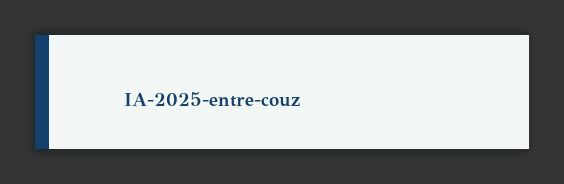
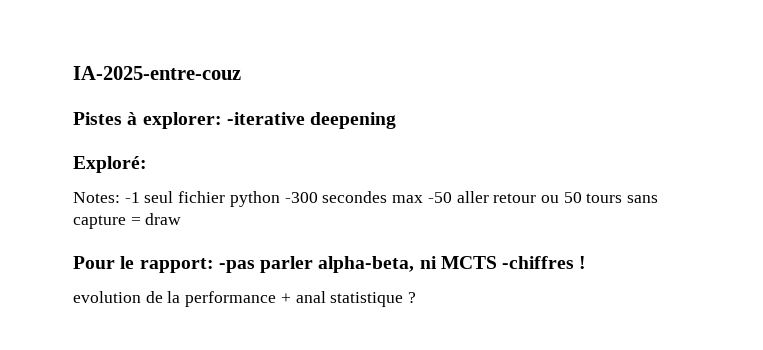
+ Pistes à explorer: -iterative deepening
+ Exploré:
+ Notes: -1 seul fichier python -300 secondes max -50 aller retour ou 50 tours sans capture = draw
+ Pour le rapport: -pas parler alpha-beta, ni MCTS -chiffres !
+ evolution de la performance + anal statistique ?

